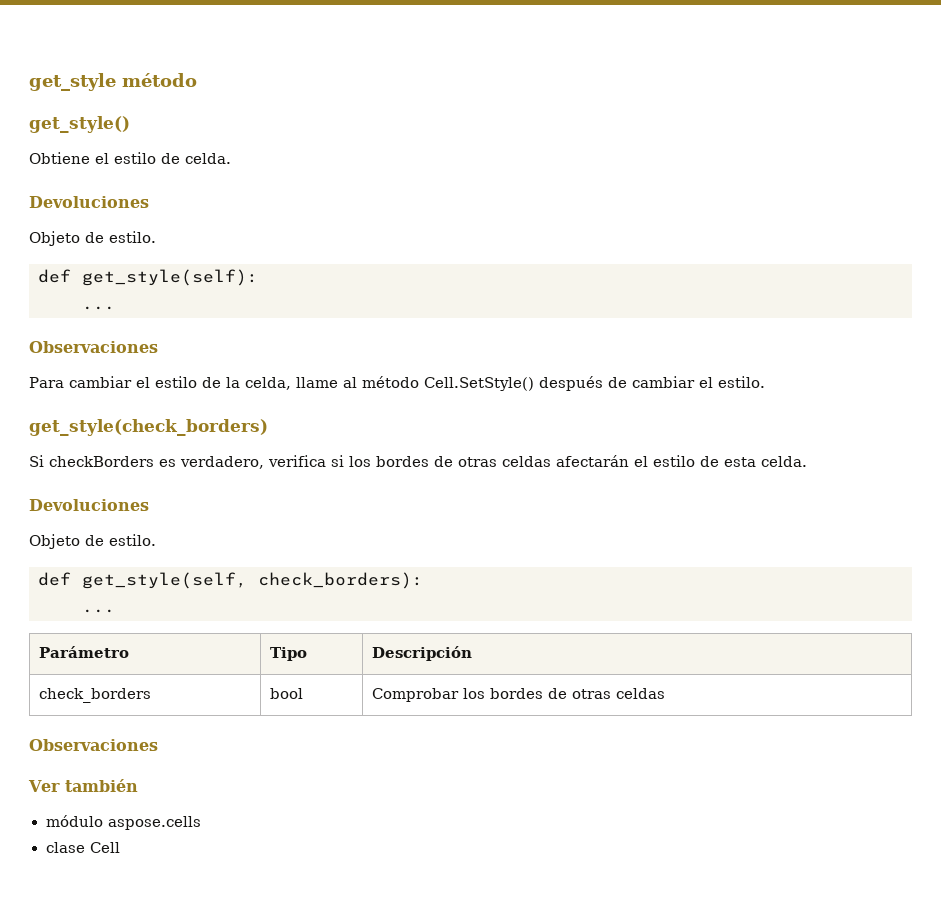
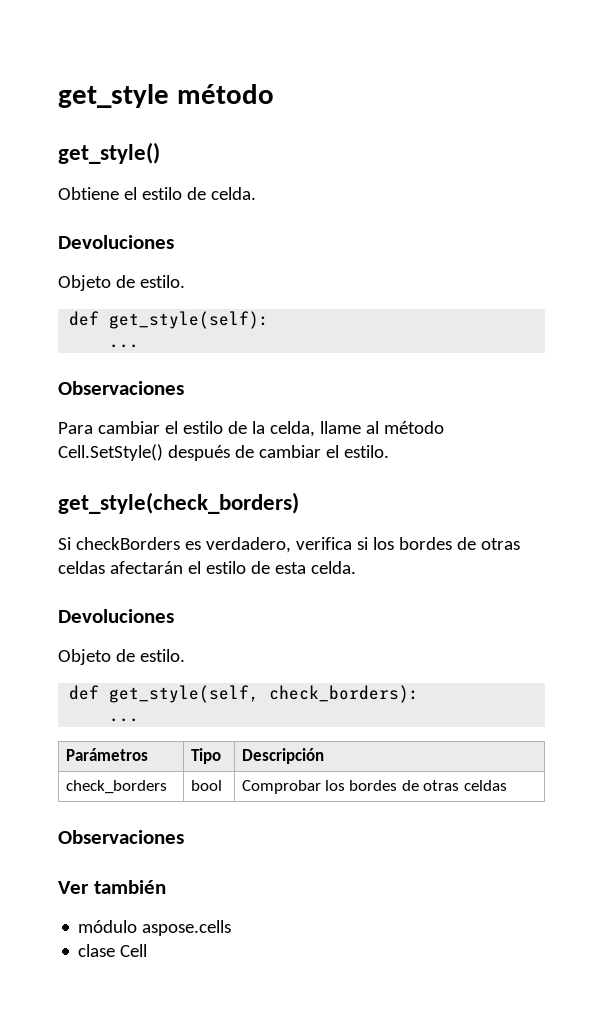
- Parámetro | Tipo | Descripción
+ Parámetros | Tipo | Descripción

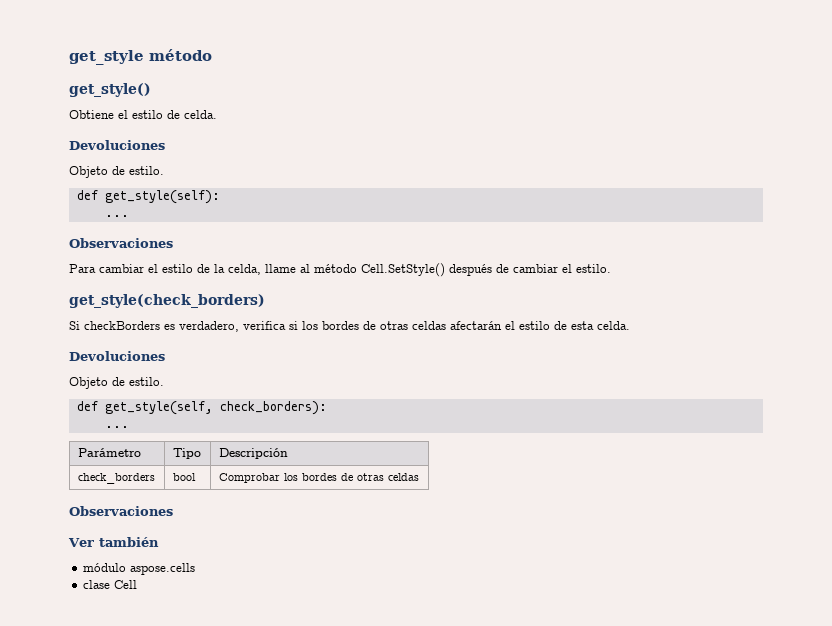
- Parámetros | Tipo | Descripción
+ Parámetro | Tipo | Descripción

